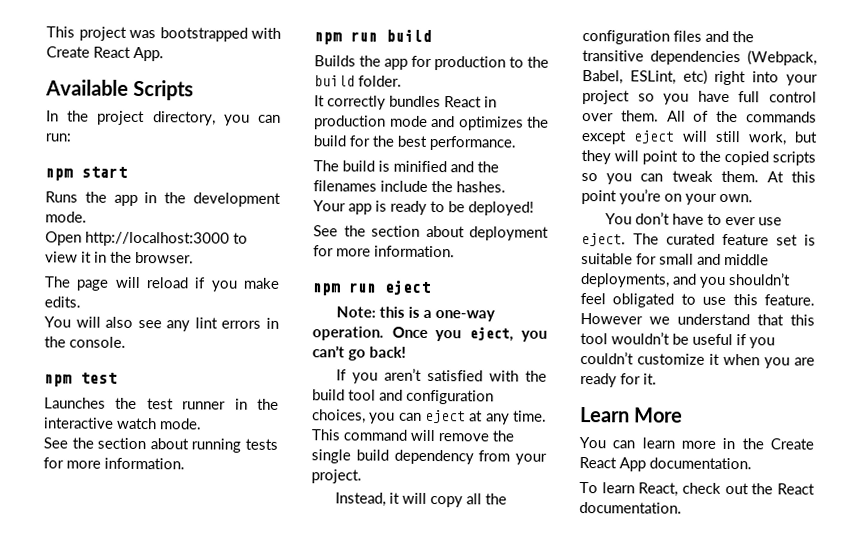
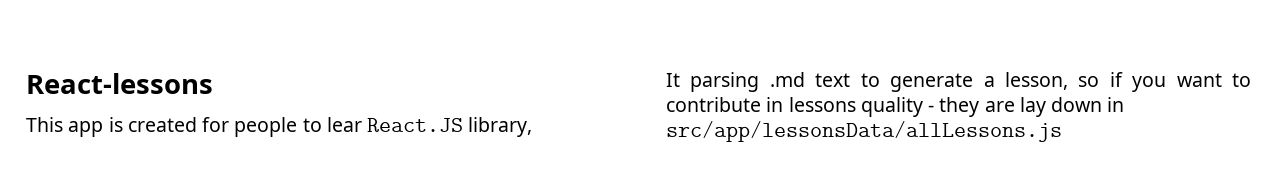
- This project was bootstrapped with Create React App.
- Available Scripts
- In the project directory, you can run:
- npm start
- Runs the app in the development mode.
- Open http://localhost:3000 to view it in the browser.
- The page will reload if you make edits.
- You will also see any lint errors in the console.
- npm test
- Launches the test runner in the interactive watch mode.
- See the section about running tests for more information.
- npm run build
- Builds the app for production to the build folder.
- It correctly bundles React in production mode and optimizes the build for the best performance.
- The build is minified and the filenames include the hashes.
- Your app is ready to be deployed!
- See the section about deployment for more information.
- npm run eject
- Note: this is a one-way operation. Once you eject, you can’t go back!
- If you aren’t satisfied with the build tool and configuration choices, you can eject at any time. This command will remove the single build dependency from your project.
- Instead, it will copy all the configuration files and the transitive dependencies (Webpack, Babel, ESLint, etc) right into your project so you have full control over them. All of the commands except eject will still work, but they will point to the copied scripts so you can tweak them. At this point you’re on your own.
- You don’t have to ever use eject. The curated feature set is suitable for small and middle deployments, and you shouldn’t feel obligated to use this feature. However we understand that this tool wouldn’t be useful if you couldn’t customize it when you are ready for it.
- Learn More
- You can learn more in the Create React App documentation.
- To learn React, check out the React documentation.
+ React-lessons
+ This app is created for people to lear React.JS library,
+ It parsing .md text to generate a lesson, so if you want to contribute in lessons quality - they are lay down in src/app/lessonsData/allLessons.js

